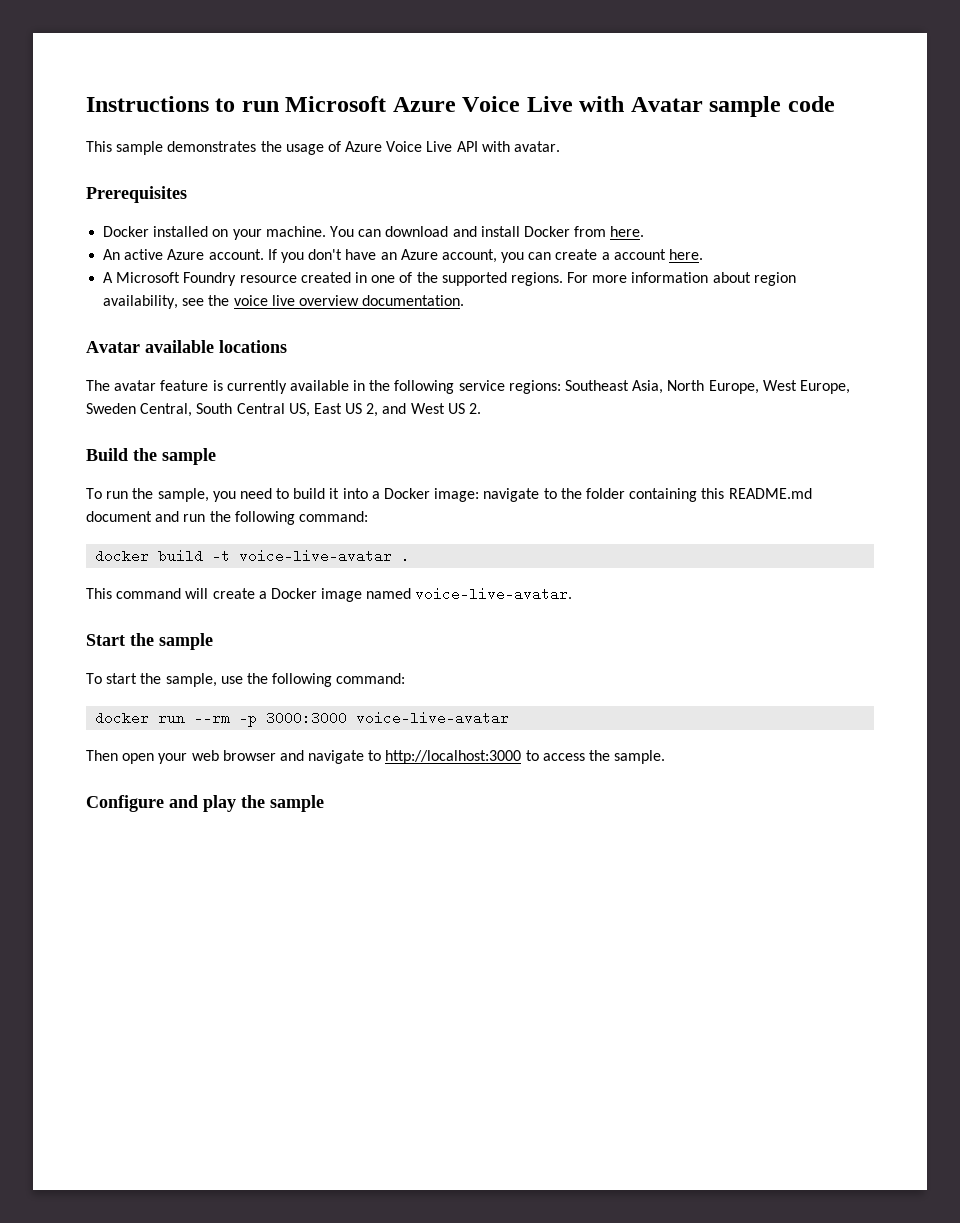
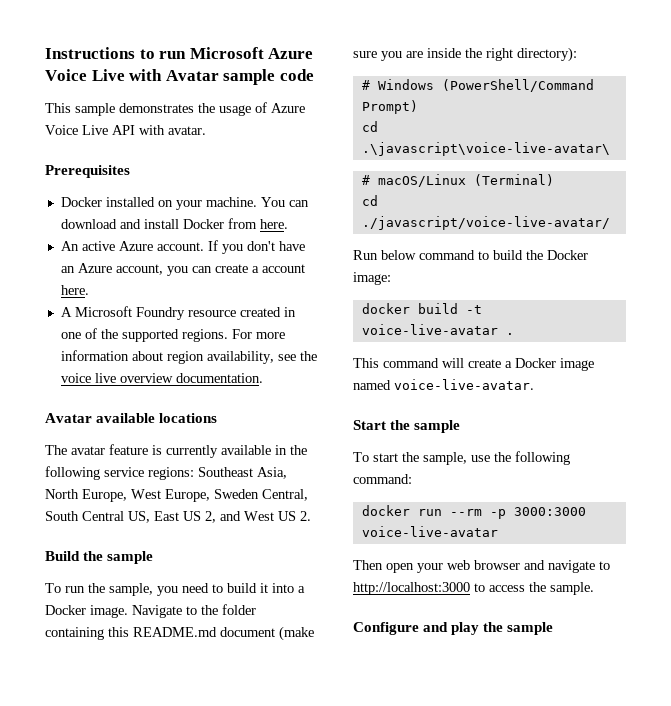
- To run the sample, you need to build it into a Docker image: navigate to the folder containing this README.md document and run the following command:
+ To run the sample, you need to build it into a Docker image. Navigate to the folder containing this README.md document (make sure you are inside the right directory):
+ # Windows (PowerShell/Command Prompt)
+ cd .\javascript\voice-live-avatar\
+ # macOS/Linux (Terminal)
+ cd ./javascript/voice-live-avatar/
+ Run below command to build the Docker image:

